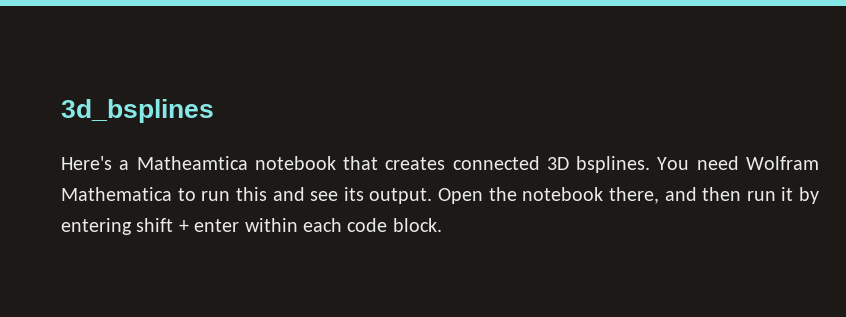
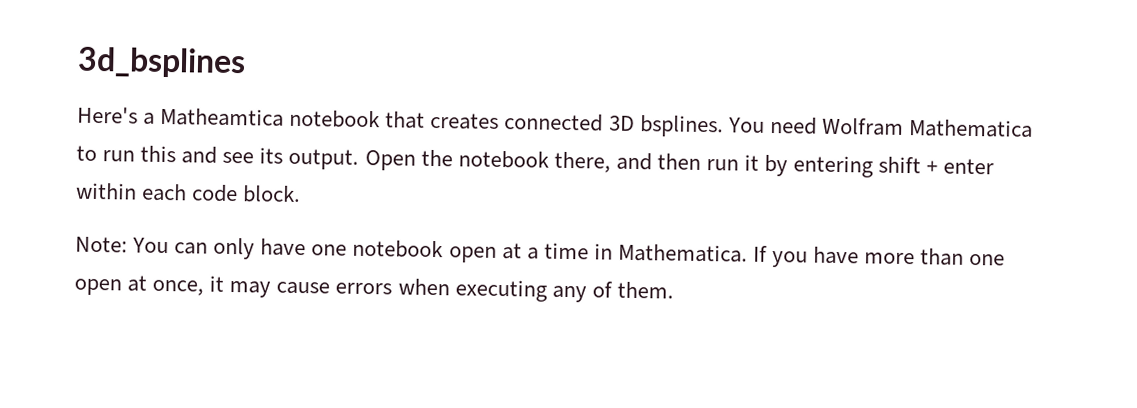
+ Note: You can only have one notebook open at a time in Mathematica. If you have more than one open at once, it may cause errors when executing any of them.

